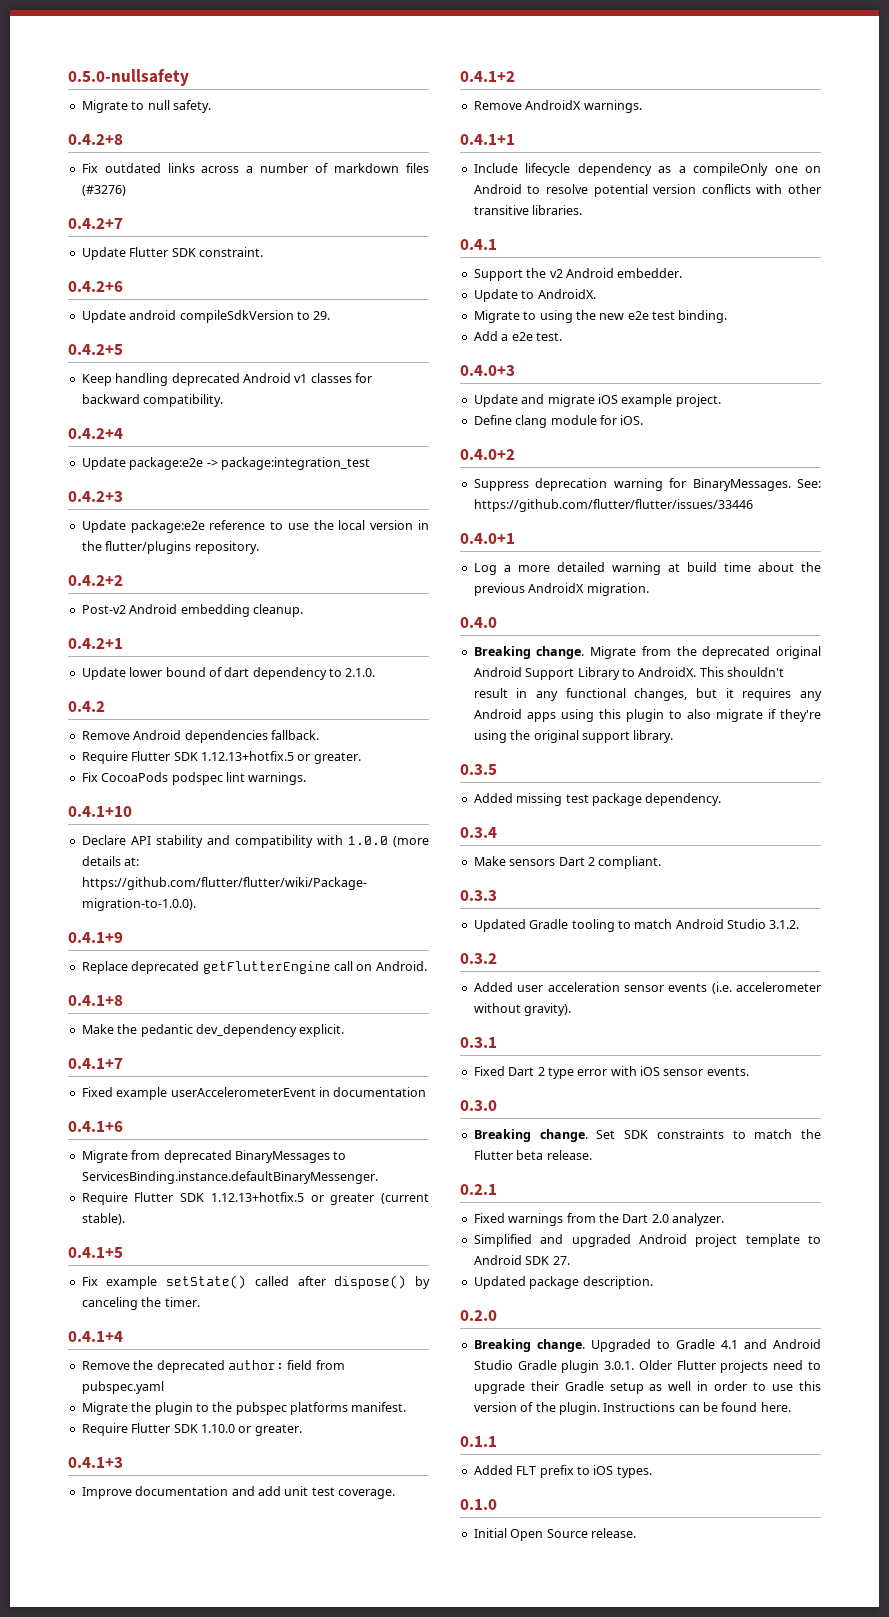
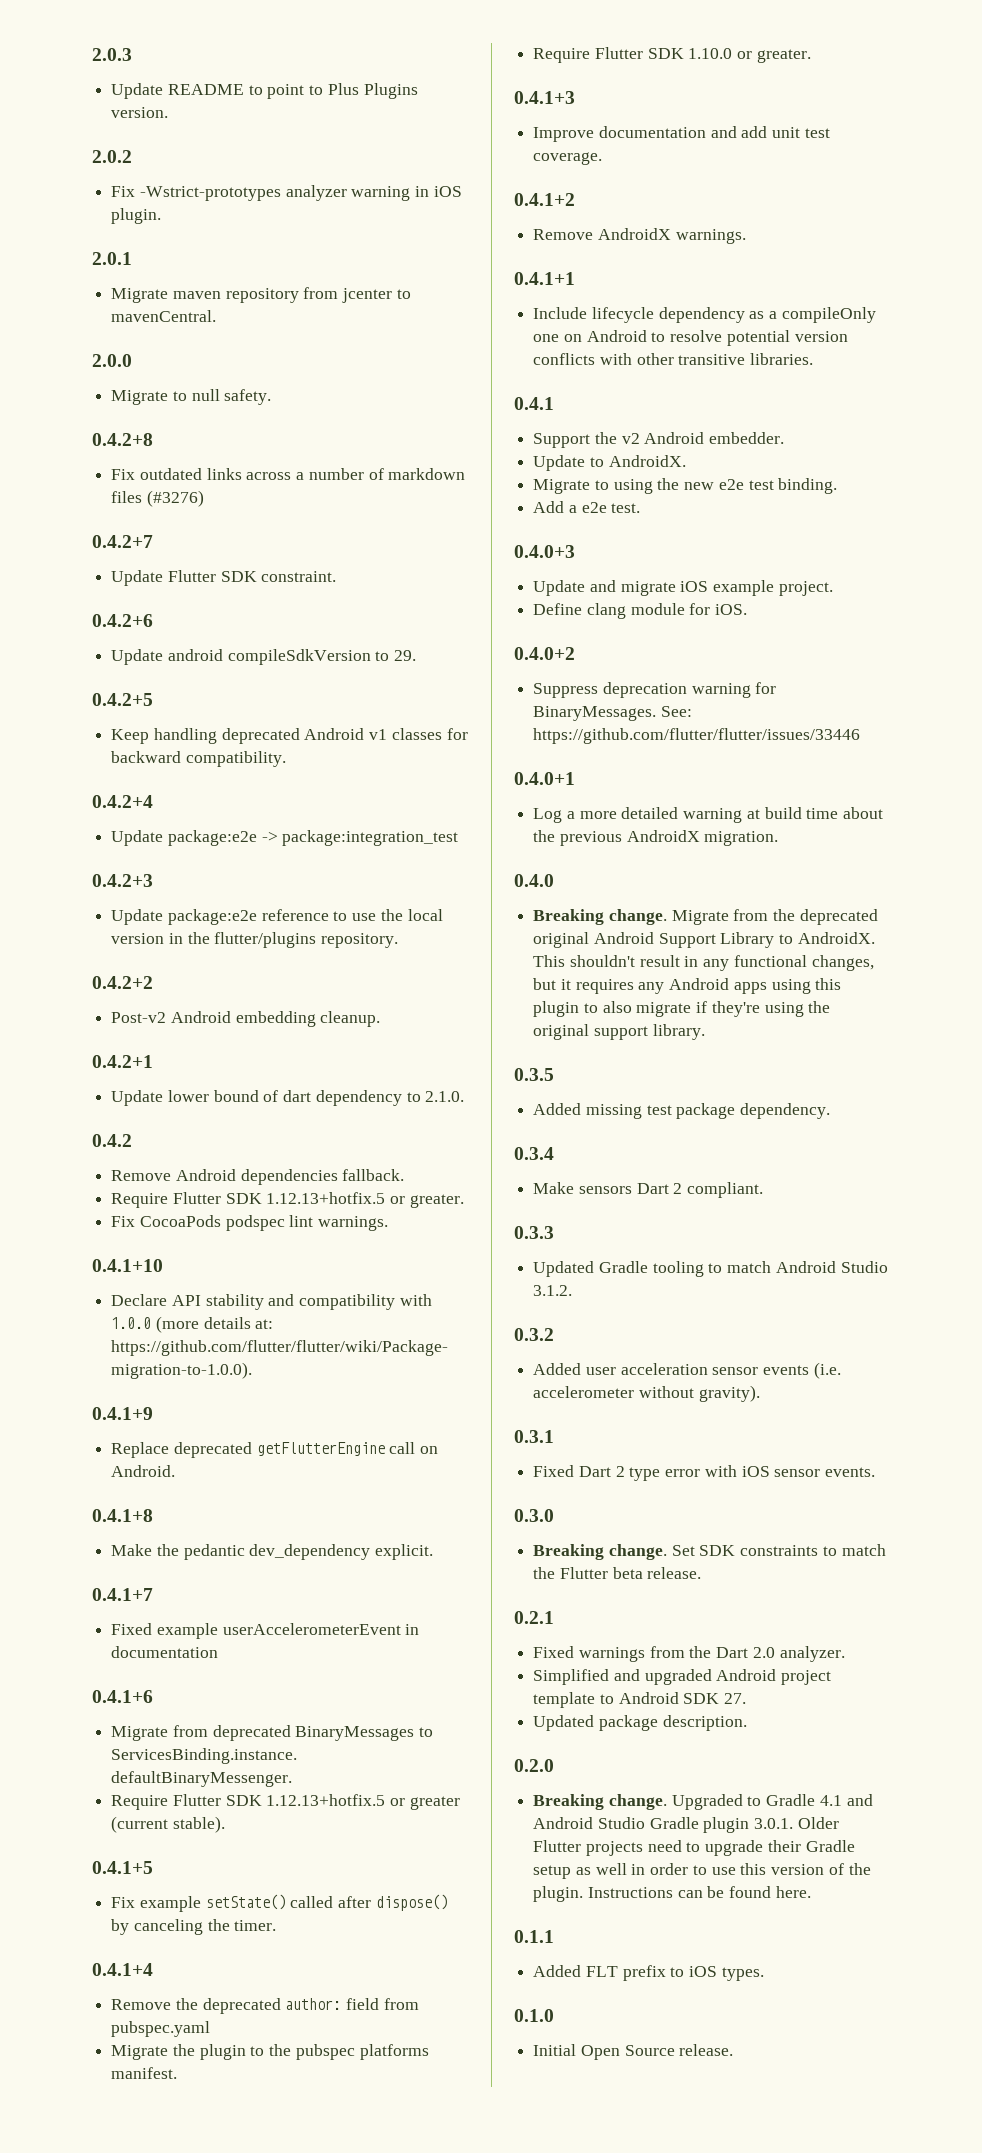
- 0.5.0-nullsafety
+ 2.0.3
+ Update README to point to Plus Plugins version.
+ 2.0.2
+ Fix -Wstrict-prototypes analyzer warning in iOS plugin.
+ 2.0.1
+ Migrate maven repository from jcenter to mavenCentral.
+ 2.0.0

